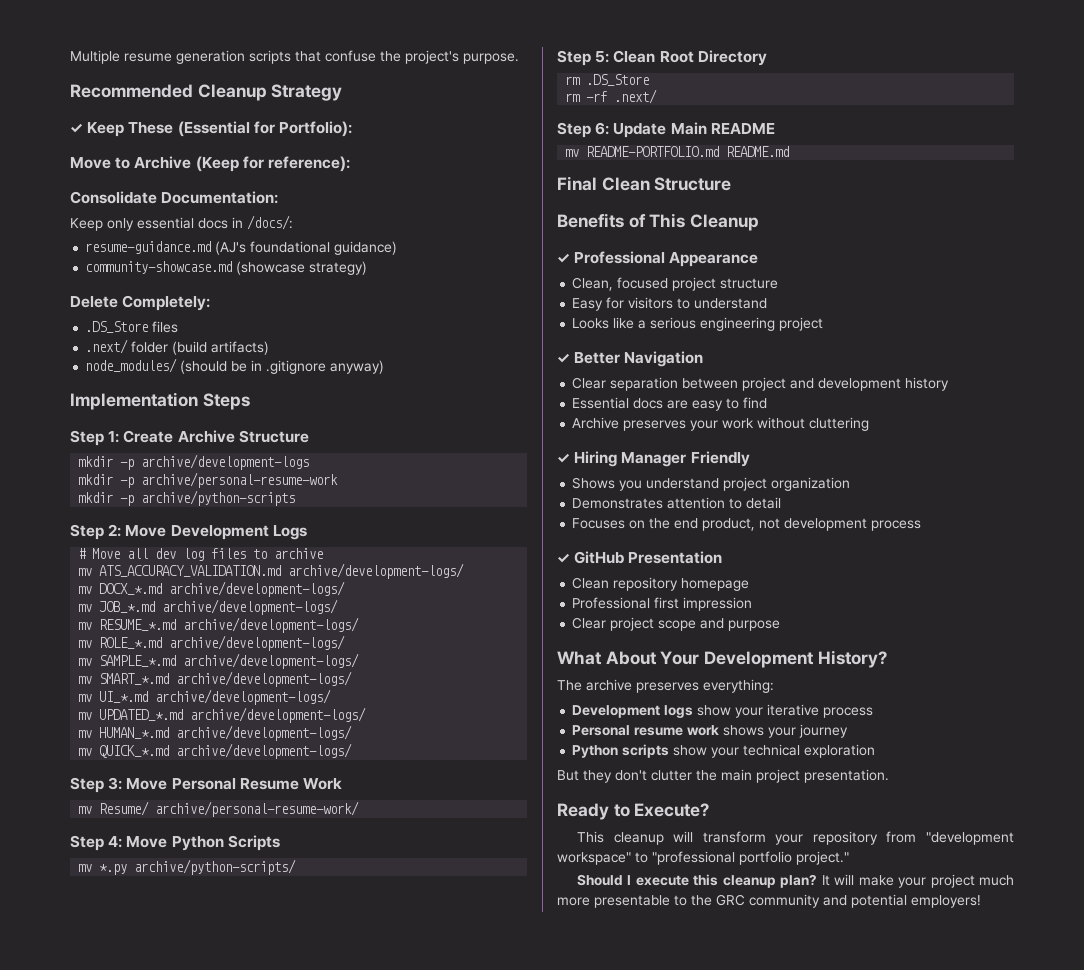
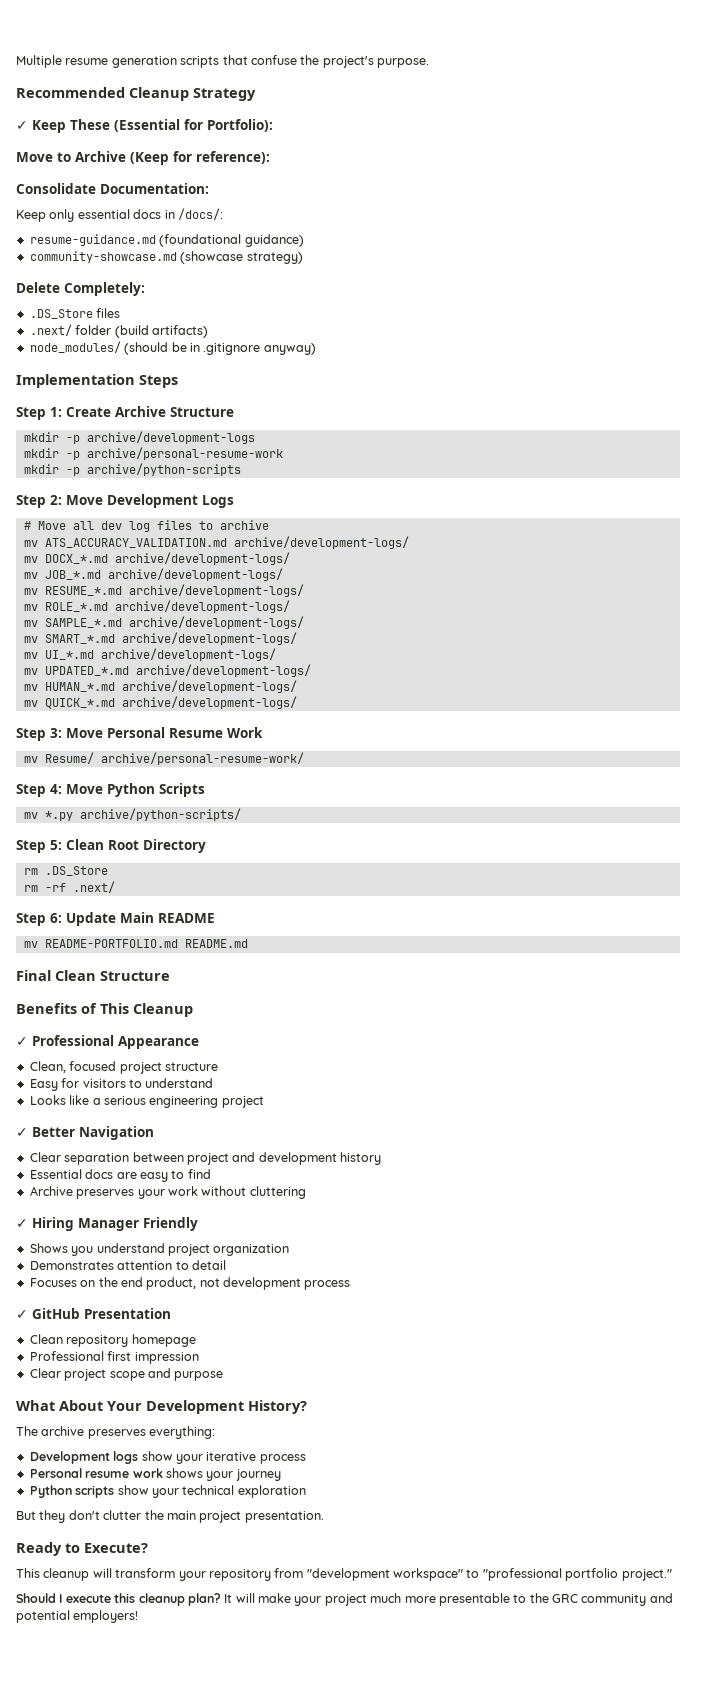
- resume-guidance.md (AJ's foundational guidance)
+ resume-guidance.md (foundational guidance)

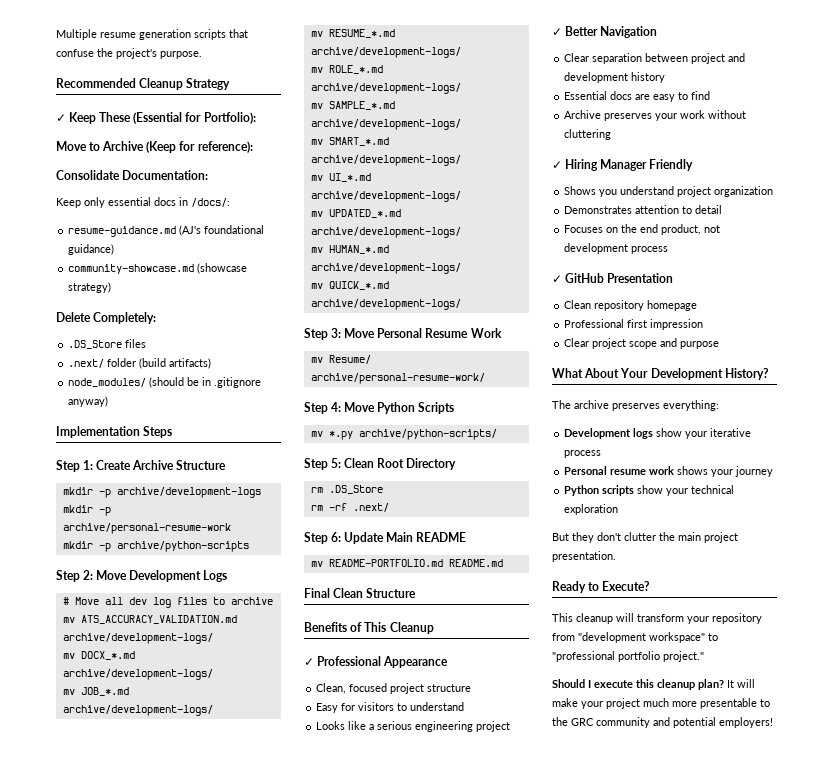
- resume-guidance.md (foundational guidance)
+ resume-guidance.md (AJ's foundational guidance)

